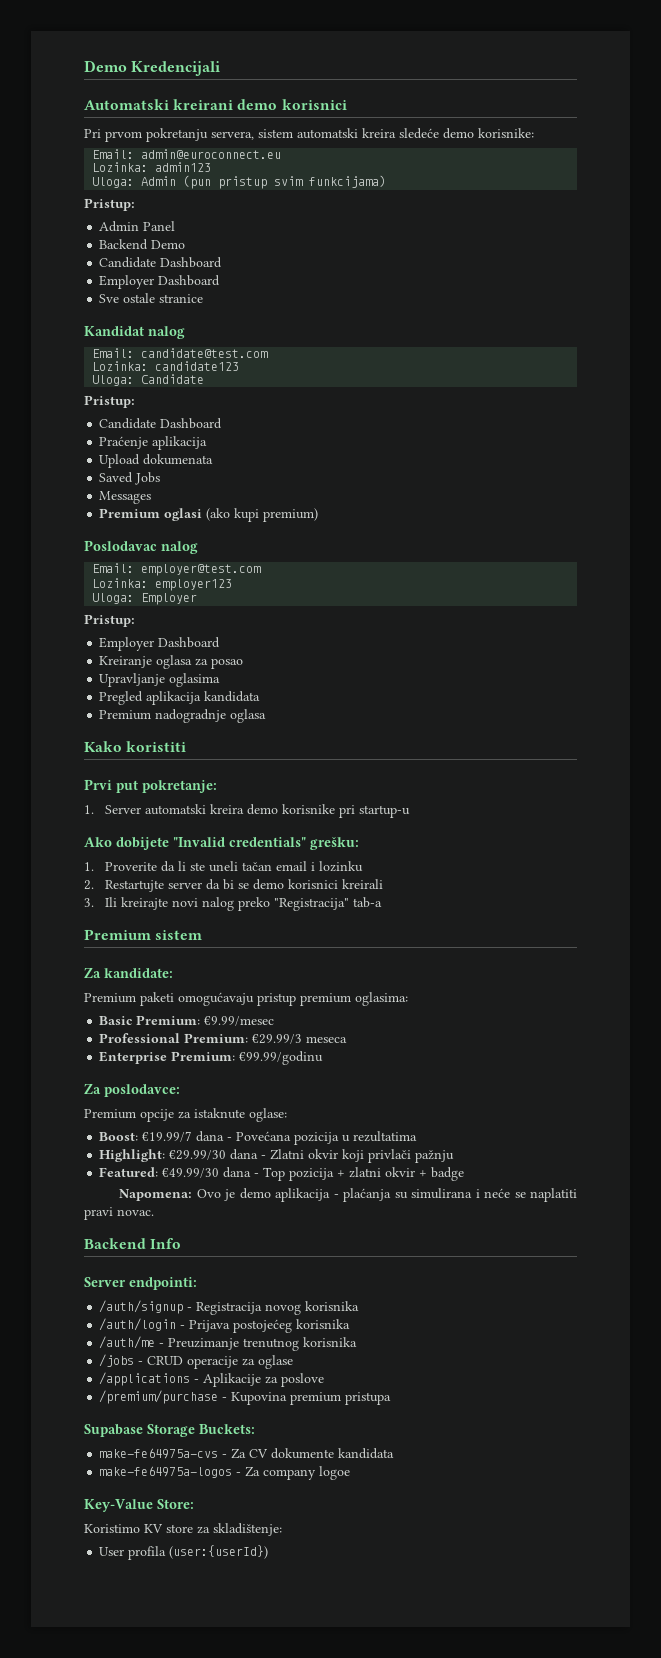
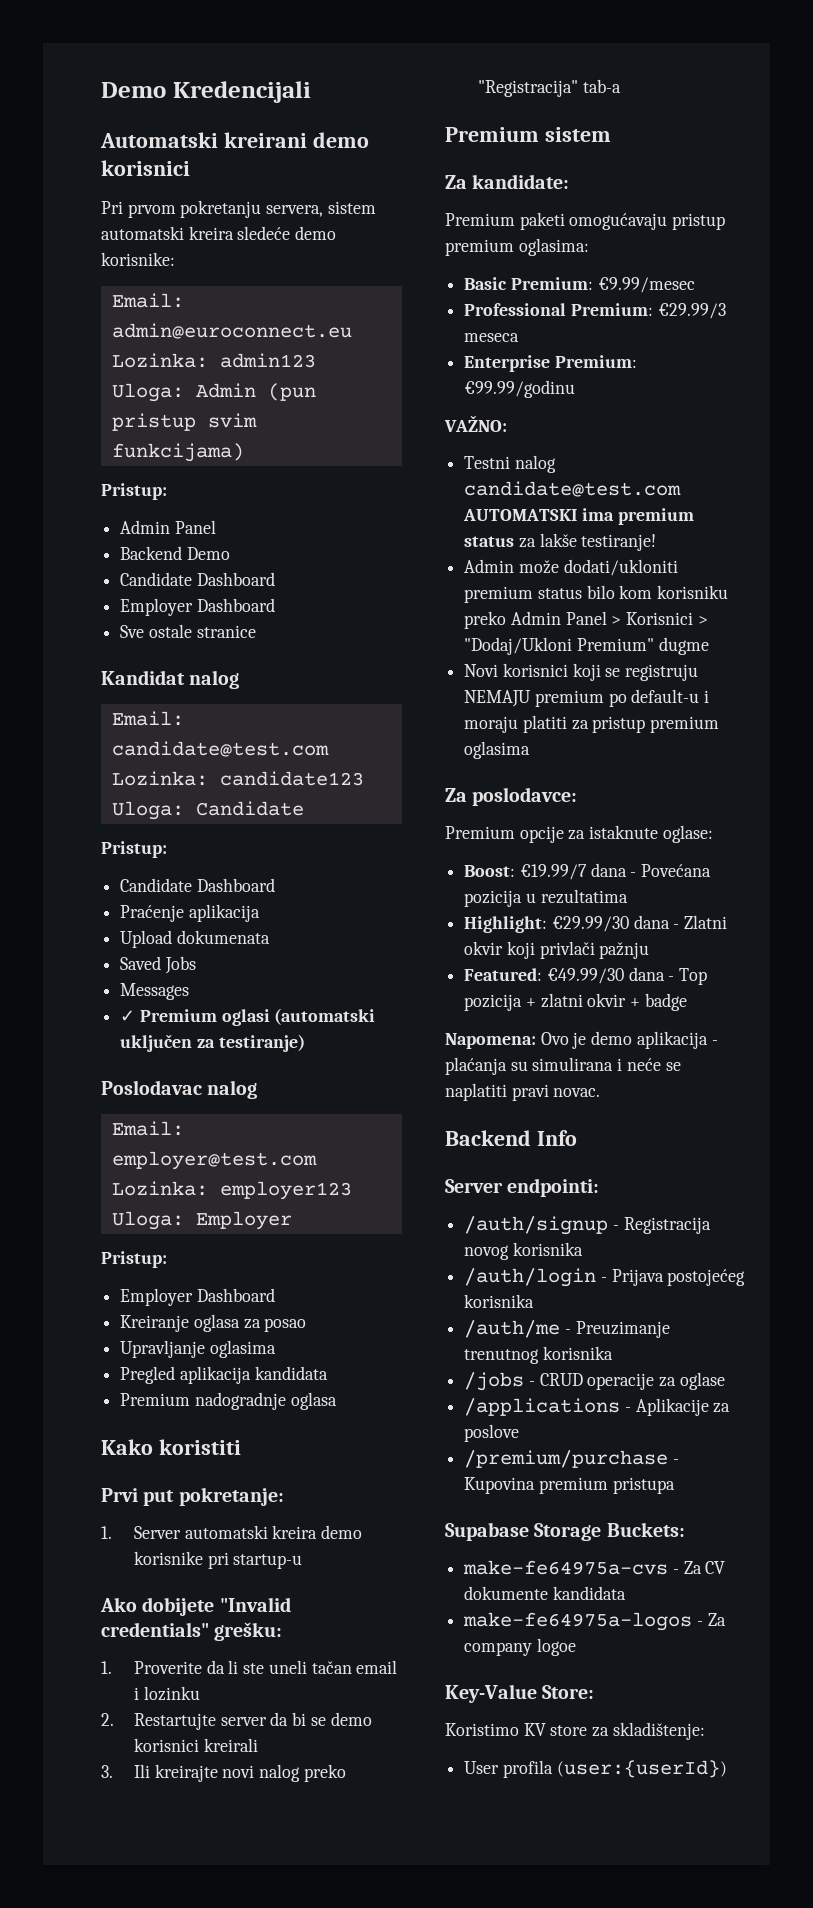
- Premium oglasi (ako kupi premium)
+ ✓ Premium oglasi (automatski uključen za testiranje)
+ VAŽNO:
+ Testni nalog candidate@test.com AUTOMATSKI ima premium status za lakše testiranje!
+ Admin može dodati/ukloniti premium status bilo kom korisniku preko Admin Panel > Korisnici > "Dodaj/Ukloni Premium" dugme
+ Novi korisnici koji se registruju NEMAJU premium po default-u i moraju platiti za pristup premium oglasima

